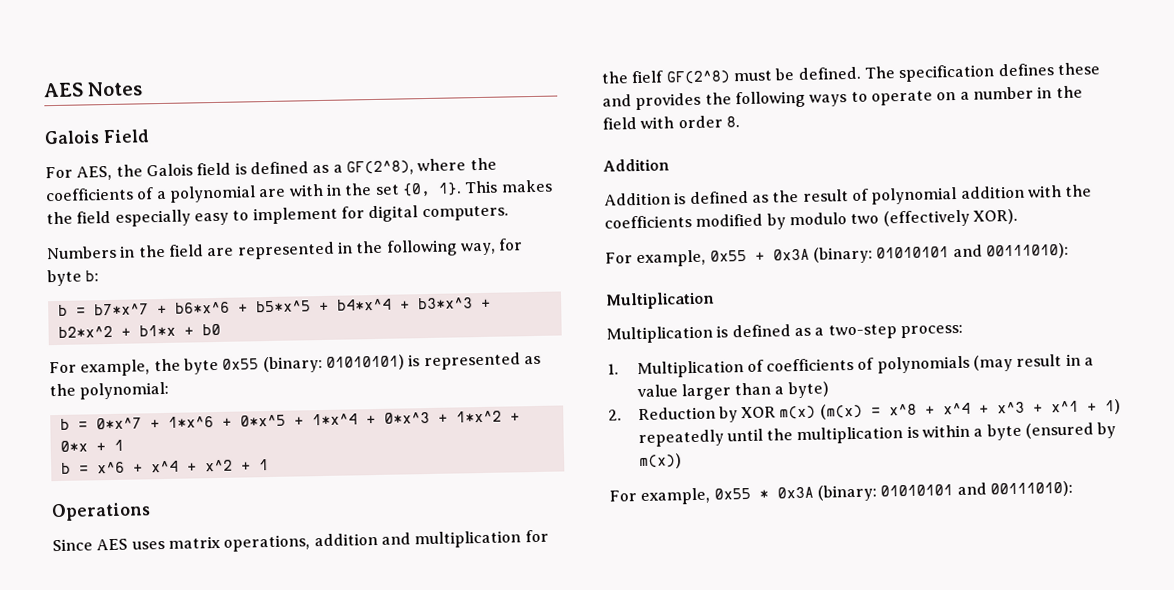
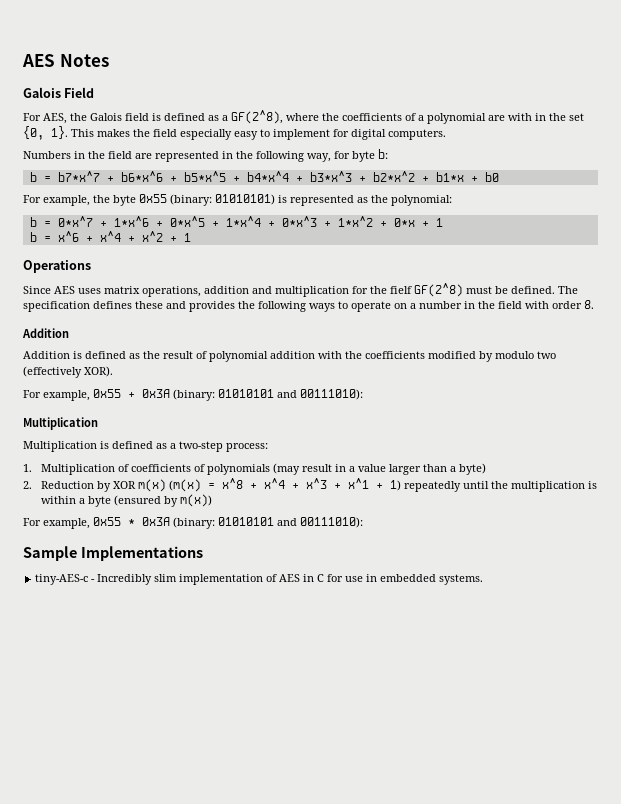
+ Sample Implementations
+ tiny-AES-c - Incredibly slim implementation of AES in C for use in embedded systems.

